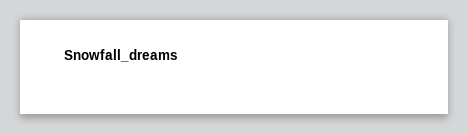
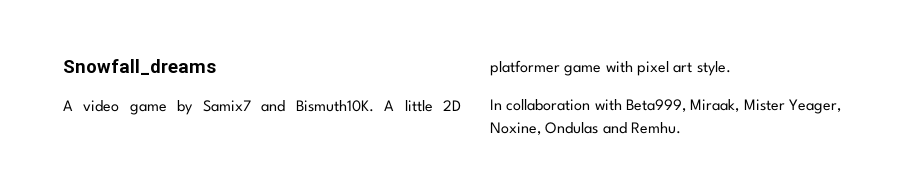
+ A video game by Samix7 and Bismuth10K. A little 2D platformer game with pixel art style.
+ In collaboration with Beta999, Miraak, Mister Yeager, Noxine, Ondulas and Remhu.

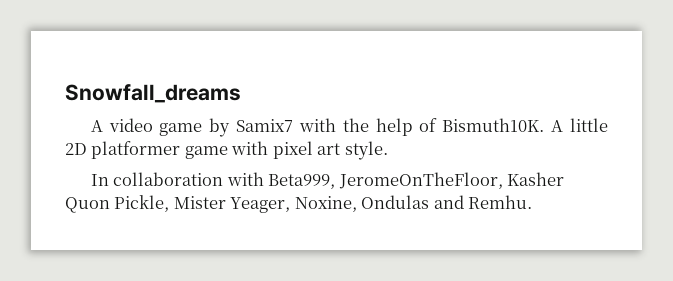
- A video game by Samix7 and Bismuth10K.
+ A video game by Samix7 with the help of Bismuth10K.
- In collaboration with Beta999, Miraak, Mister Yeager, Noxine, Ondulas and Remhu.
+ In collaboration with Beta999, JeromeOnTheFloor, Kasher Quon Pickle, Mister Yeager, Noxine, Ondulas and Remhu.

